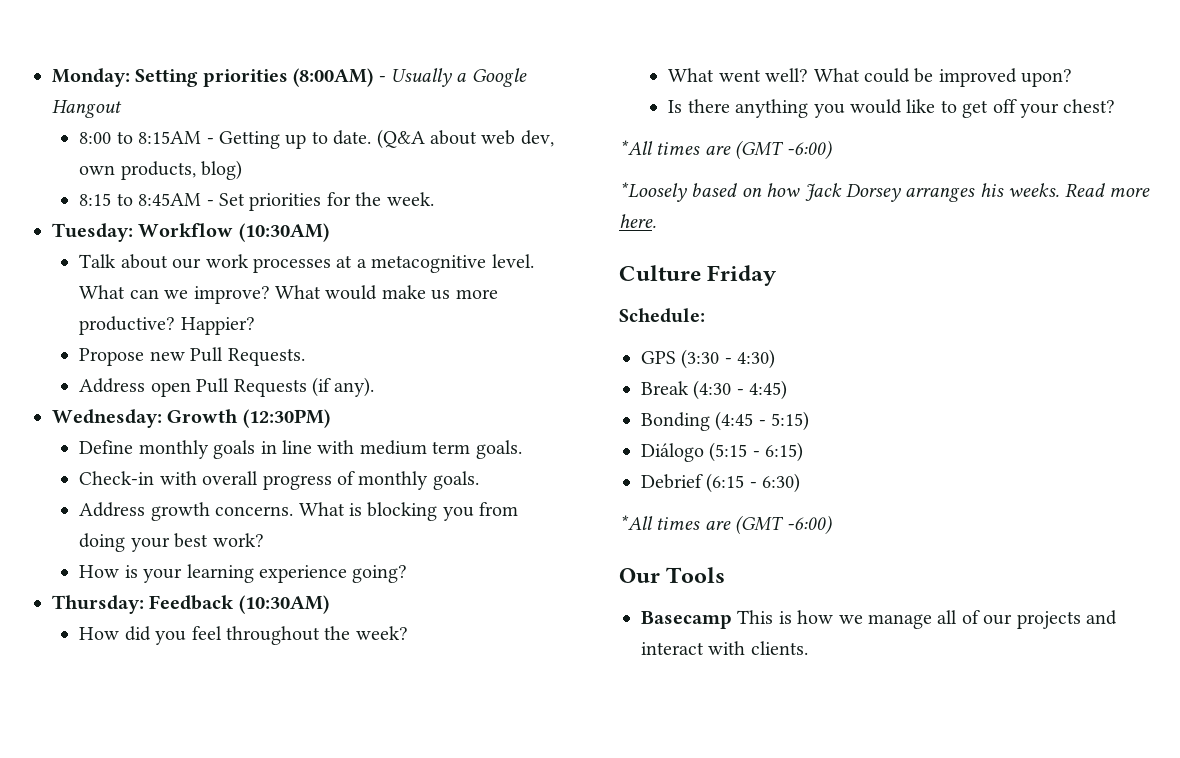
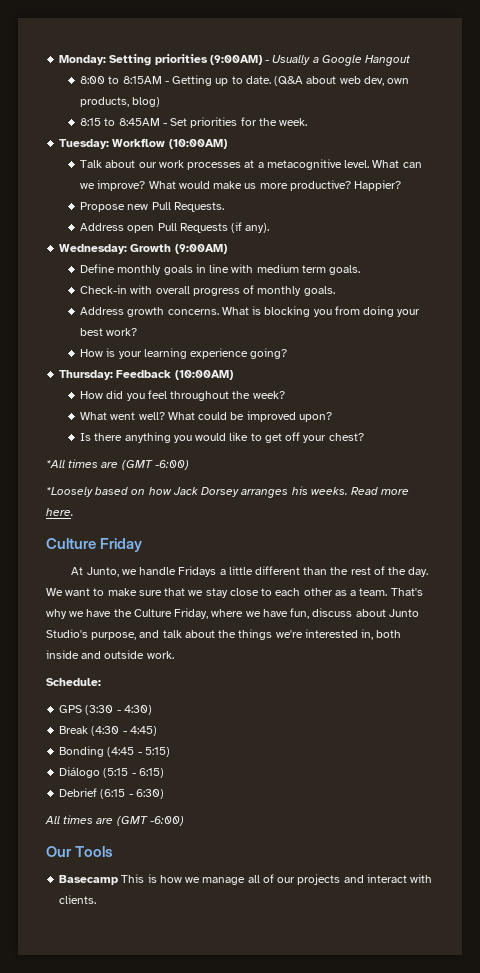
- Monday: Setting priorities (8:00AM) - Usually a Google Hangout
+ Monday: Setting priorities (9:00AM) - Usually a Google Hangout
- Tuesday: Workflow (10:30AM)
+ Tuesday: Workflow (10:00AM)
- Wednesday: Growth (12:30PM)
+ Wednesday: Growth (9:00AM)
- Thursday: Feedback (10:30AM)
+ Thursday: Feedback (10:00AM)
+ At Junto, we handle Fridays a little different than the rest of the day. We want to make sure that we stay close to each other as a team. That's why we have the Culture Friday, where we have fun, discuss about Junto Studio's purpose, and talk about the things we're interested in, both inside and outside work.
  Debrief (6:15 - 6:30)
- *All times are (GMT -6:00)
+ All times are (GMT -6:00)

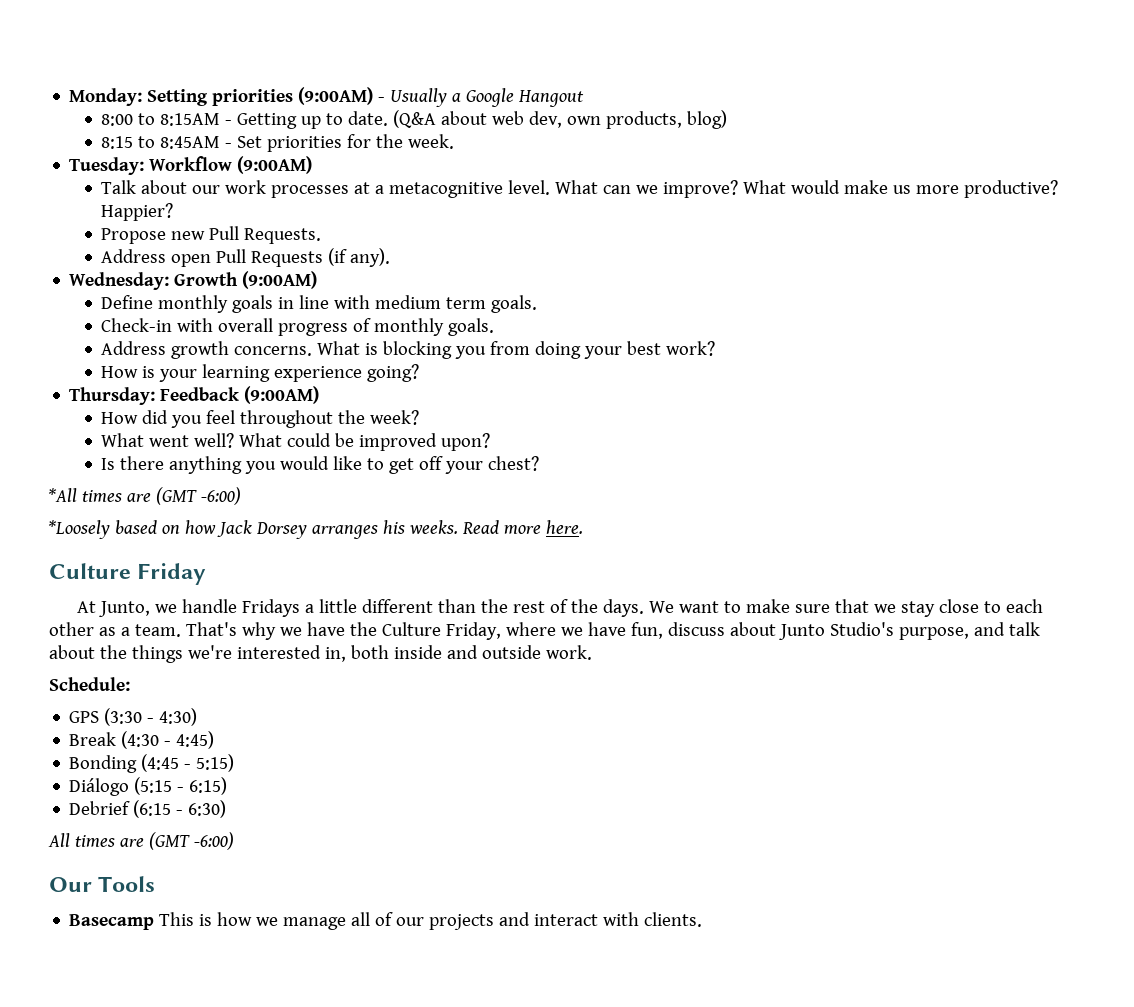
- Tuesday: Workflow (10:00AM)
+ Tuesday: Workflow (9:00AM)
- Thursday: Feedback (10:00AM)
+ Thursday: Feedback (9:00AM)
- At Junto, we handle Fridays a little different than the rest of the day.
+ At Junto, we handle Fridays a little different than the rest of the days.

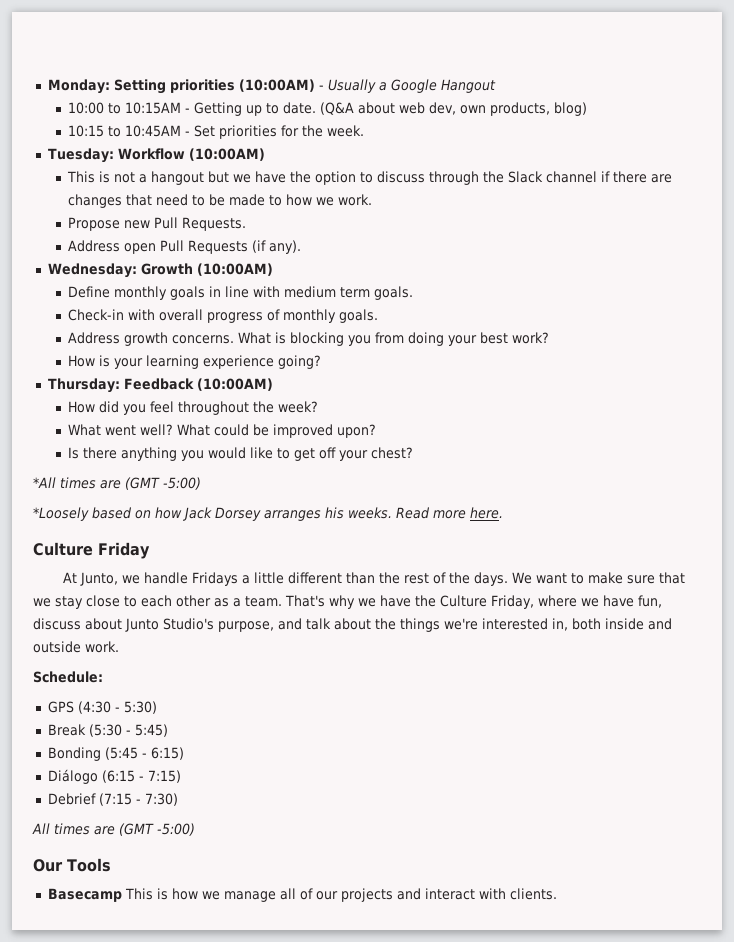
- Monday: Setting priorities (9:00AM) - Usually a Google Hangout
+ Monday: Setting priorities (10:00AM) - Usually a Google Hangout
- 8:00 to 8:15AM - Getting up to date.
+ 10:00 to 10:15AM - Getting up to date.
- 8:15 to 8:45AM - Set priorities for the week.
+ 10:15 to 10:45AM - Set priorities for the week.
- Tuesday: Workflow (9:00AM)
- Talk about our work processes at a metacognitive level. What can we improve? What would make us more productive? Happier?
+ Tuesday: Workflow (10:00AM)
+ This is not a hangout but we have the option to discuss through the Slack channel if there are changes that need to be made to how we work.
- Wednesday: Growth (9:00AM)
+ Wednesday: Growth (10:00AM)
- Thursday: Feedback (9:00AM)
+ Thursday: Feedback (10:00AM)
- *All times are (GMT -6:00)
+ *All times are (GMT -5:00)
- GPS (3:30 - 4:30)
- Break (4:30 - 4:45)
- Bonding (4:45 - 5:15)
- Diálogo (5:15 - 6:15)
+ GPS (4:30 - 5:30)
+ Break (5:30 - 5:45)
+ Bonding (5:45 - 6:15)
- Debrief (6:15 - 6:30)
+ Diálogo (6:15 - 7:15)
+ Debrief (7:15 - 7:30)
- All times are (GMT -6:00)
+ All times are (GMT -5:00)

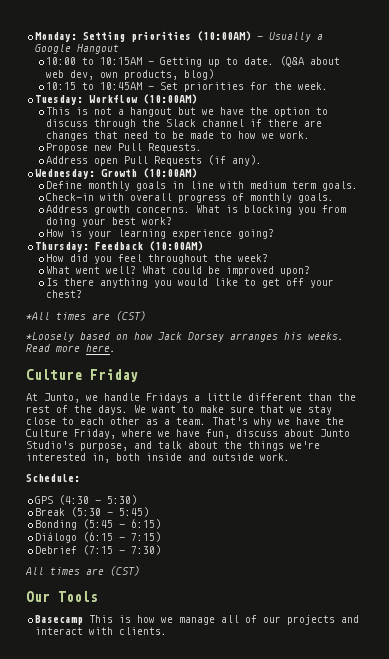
- *All times are (GMT -5:00)
+ *All times are (CST)
- All times are (GMT -5:00)
+ All times are (CST)

